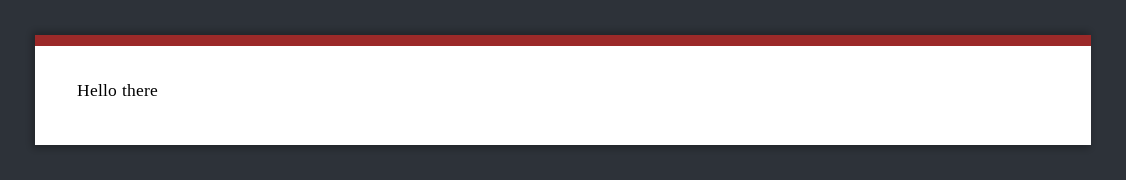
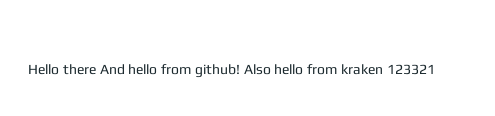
- Hello there
+ Hello there And hello from github! Also hello from kraken 123321

